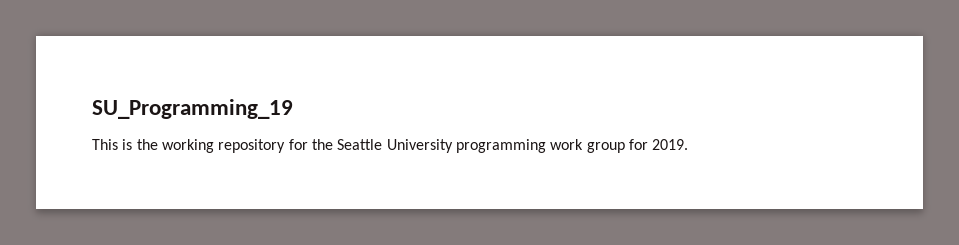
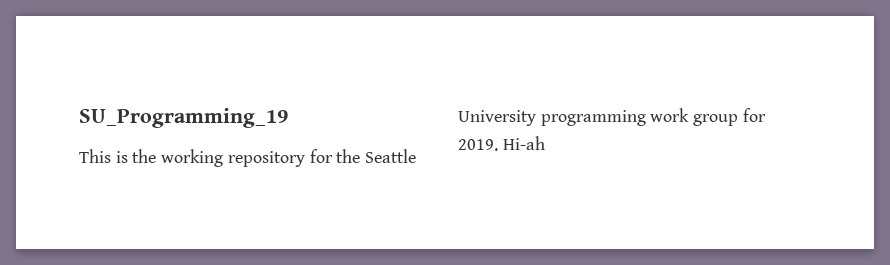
+ Hi-ah

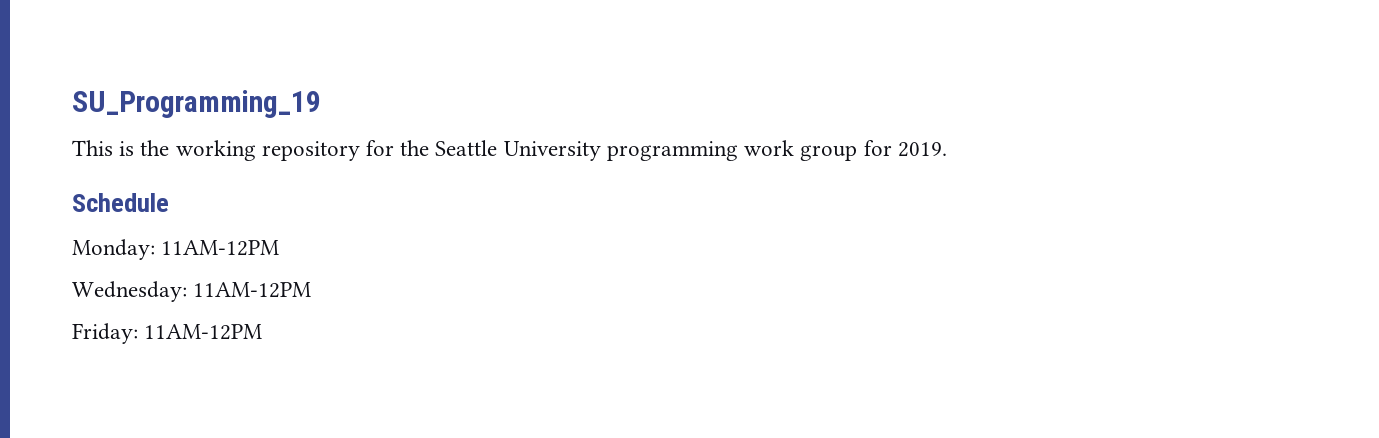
- This is the working repository for the Seattle University programming work group for 2019. Hi-ah
+ This is the working repository for the Seattle University programming work group for 2019.
+ Schedule
+ Monday: 11AM-12PM
+ Wednesday: 11AM-12PM
+ Friday: 11AM-12PM

